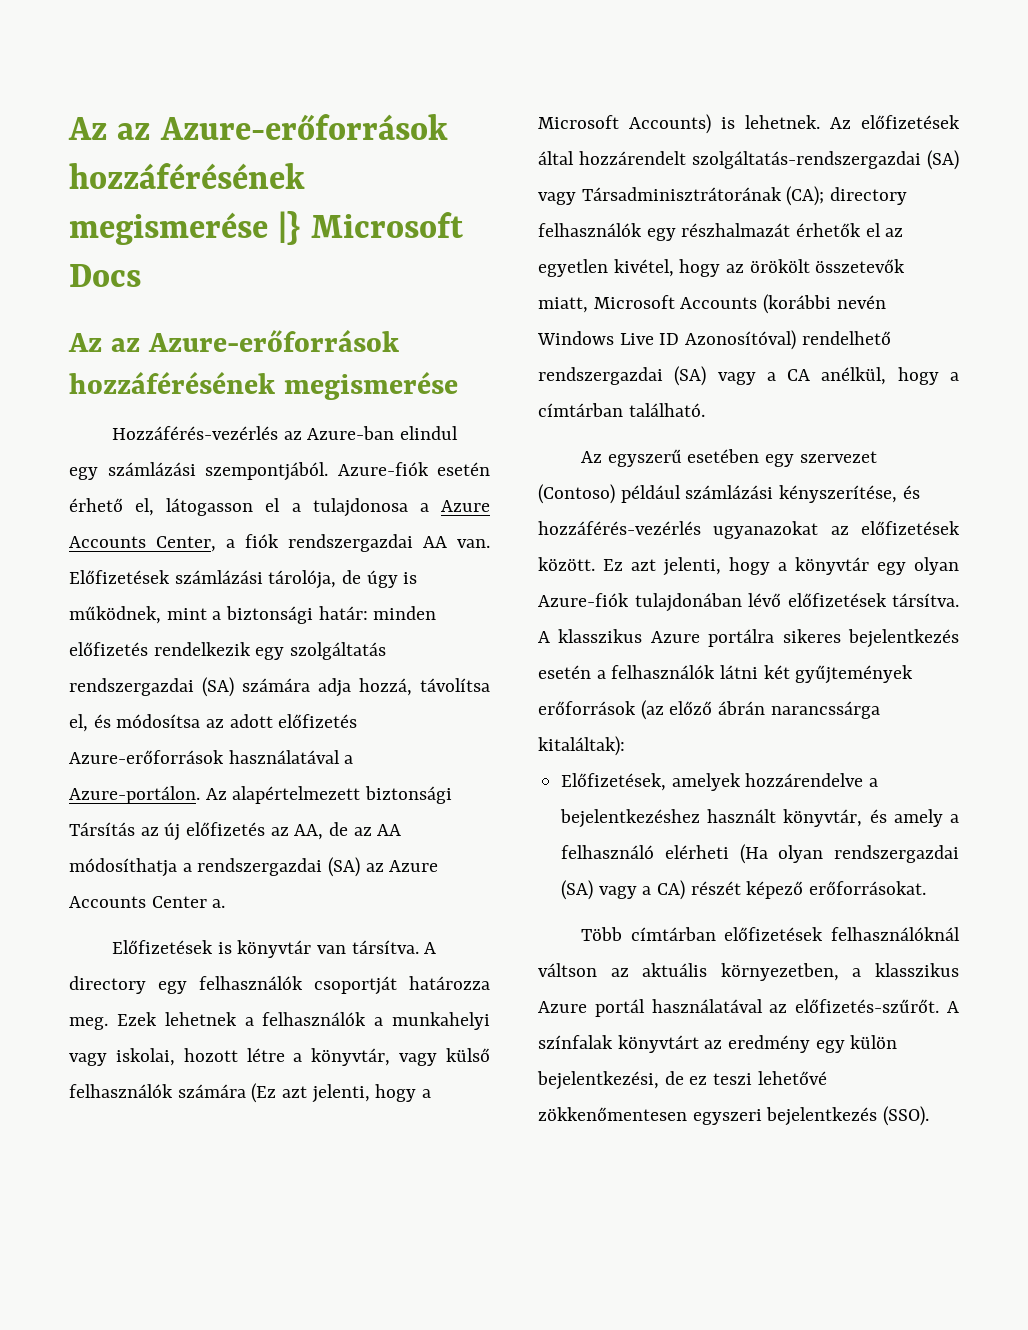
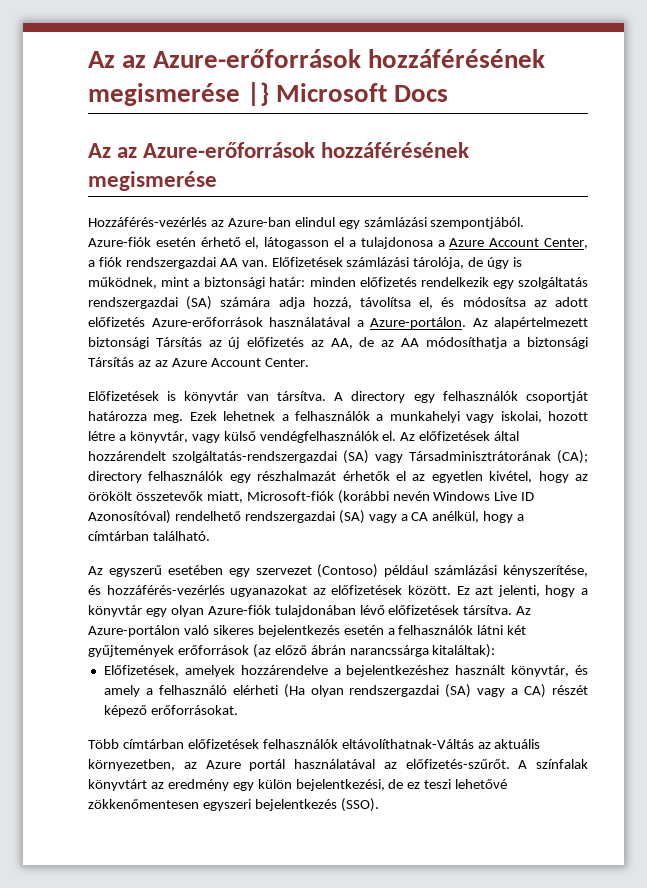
- Azure-fiók esetén érhető el, látogasson el a tulajdonosa a Azure Accounts Center, a fiók rendszergazdai AA van.
+ Azure-fiók esetén érhető el, látogasson el a tulajdonosa a Azure Account Center, a fiók rendszergazdai AA van.
- Az alapértelmezett biztonsági Társítás az új előfizetés az AA, de az AA módosíthatja a rendszergazdai (SA) az Azure Accounts Center a.
+ Az alapértelmezett biztonsági Társítás az új előfizetés az AA, de az AA módosíthatja a biztonsági Társítás az az Azure Account Center.
- Ezek lehetnek a felhasználók a munkahelyi vagy iskolai, hozott létre a könyvtár, vagy külső felhasználók számára (Ez azt jelenti, hogy a Microsoft Accounts) is lehetnek.
+ Ezek lehetnek a felhasználók a munkahelyi vagy iskolai, hozott létre a könyvtár, vagy külső vendégfelhasználók el.
- Az előfizetések által hozzárendelt szolgáltatás-rendszergazdai (SA) vagy Társadminisztrátorának (CA); directory felhasználók egy részhalmazát érhetők el az egyetlen kivétel, hogy az örökölt összetevők miatt, Microsoft Accounts (korábbi nevén Windows Live ID Azonosítóval) rendelhető rendszergazdai (SA) vagy a CA anélkül, hogy a címtárban található.
+ Az előfizetések által hozzárendelt szolgáltatás-rendszergazdai (SA) vagy Társadminisztrátorának (CA); directory felhasználók egy részhalmazát érhetők el az egyetlen kivétel, hogy az örökölt összetevők miatt, Microsoft-fiók (korábbi nevén Windows Live ID Azonosítóval) rendelhető rendszergazdai (SA) vagy a CA anélkül, hogy a címtárban található.
- A klasszikus Azure portálra sikeres bejelentkezés esetén a felhasználók látni két gyűjtemények erőforrások (az előző ábrán narancssárga kitaláltak):
+ Az Azure-portálon való sikeres bejelentkezés esetén a felhasználók látni két gyűjtemények erőforrások (az előző ábrán narancssárga kitaláltak):
- Több címtárban előfizetések felhasználóknál váltson az aktuális környezetben, a klasszikus Azure portál használatával az előfizetés-szűrőt.
+ Több címtárban előfizetések felhasználók eltávolíthatnak-Váltás az aktuális környezetben, az Azure portál használatával az előfizetés-szűrőt.

